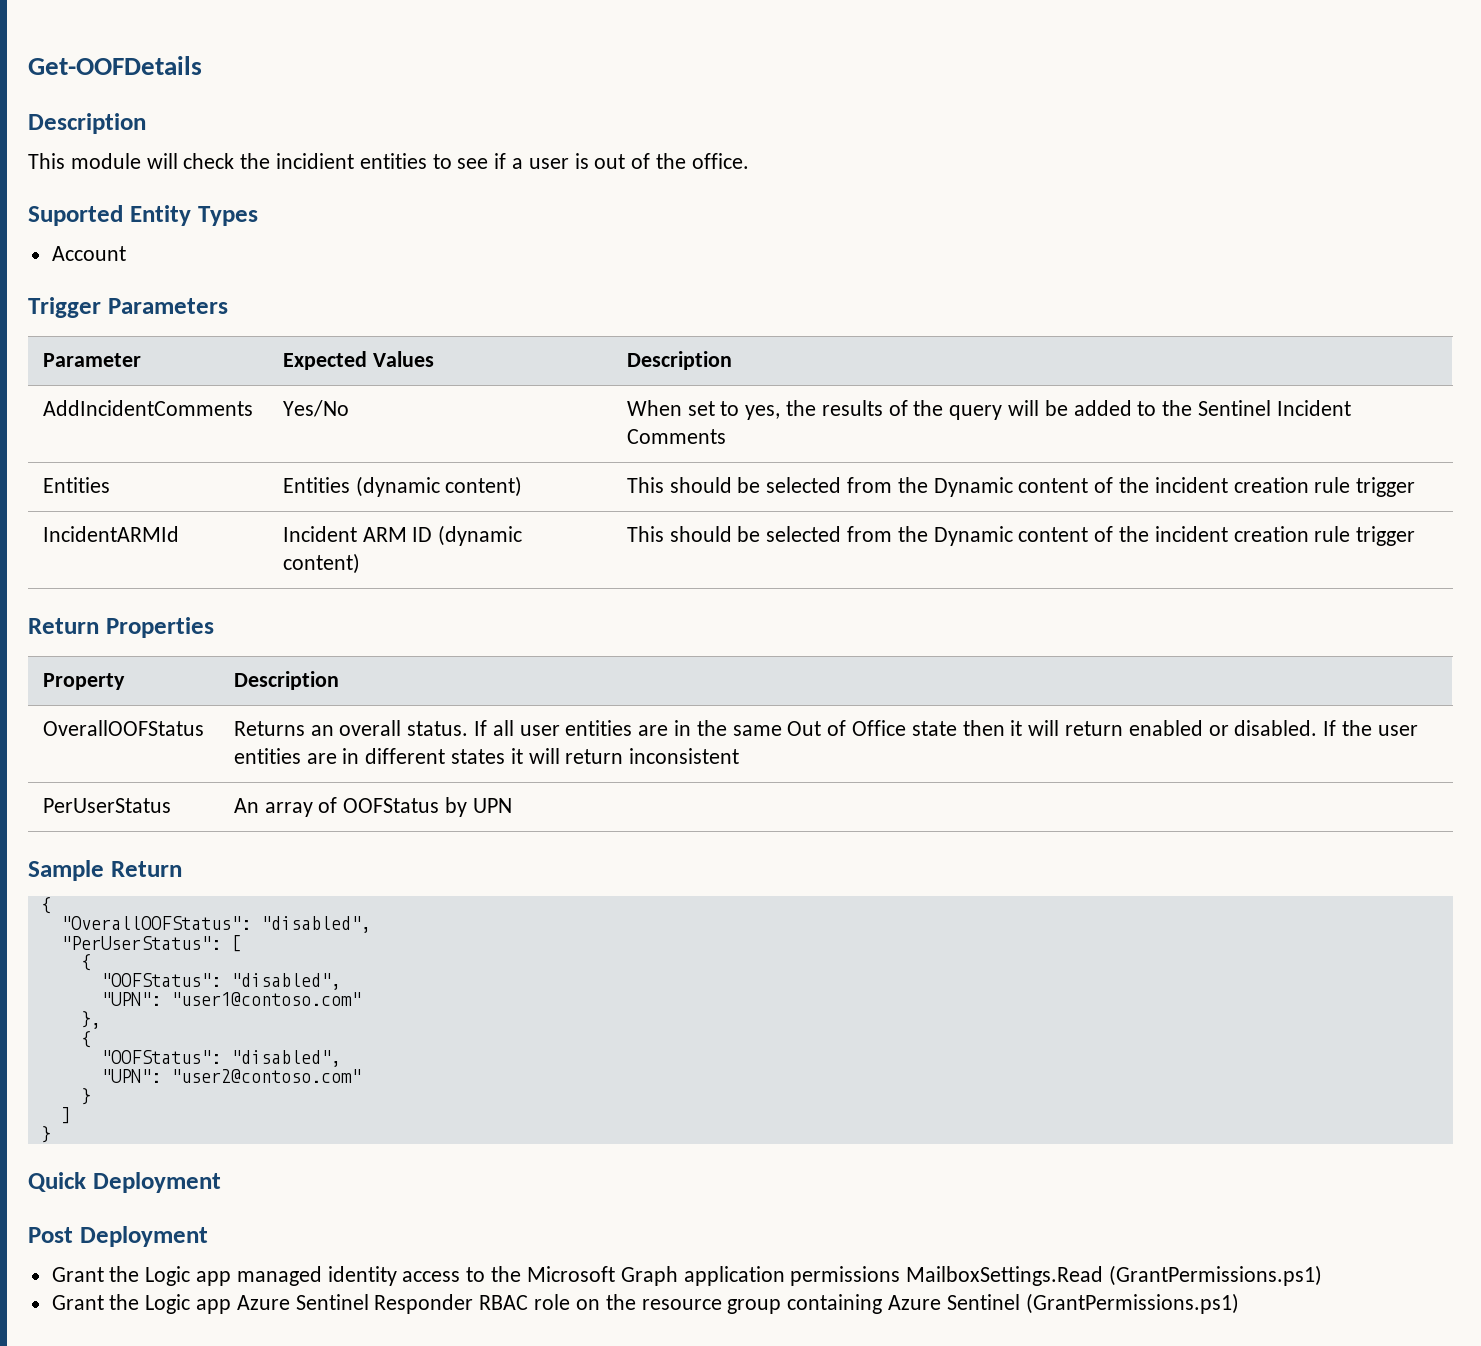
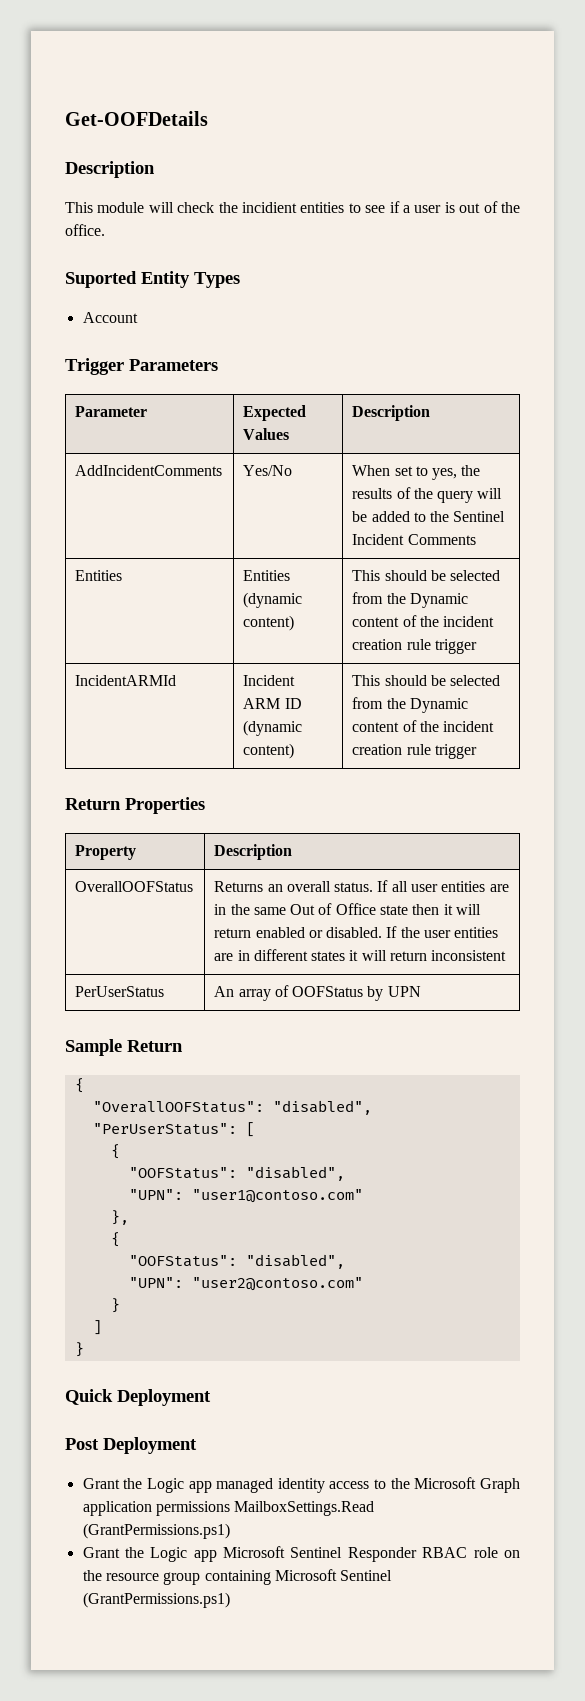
- Grant the Logic app Azure Sentinel Responder RBAC role on the resource group containing Azure Sentinel (GrantPermissions.ps1)
+ Grant the Logic app Microsoft Sentinel Responder RBAC role on the resource group containing Microsoft Sentinel (GrantPermissions.ps1)

